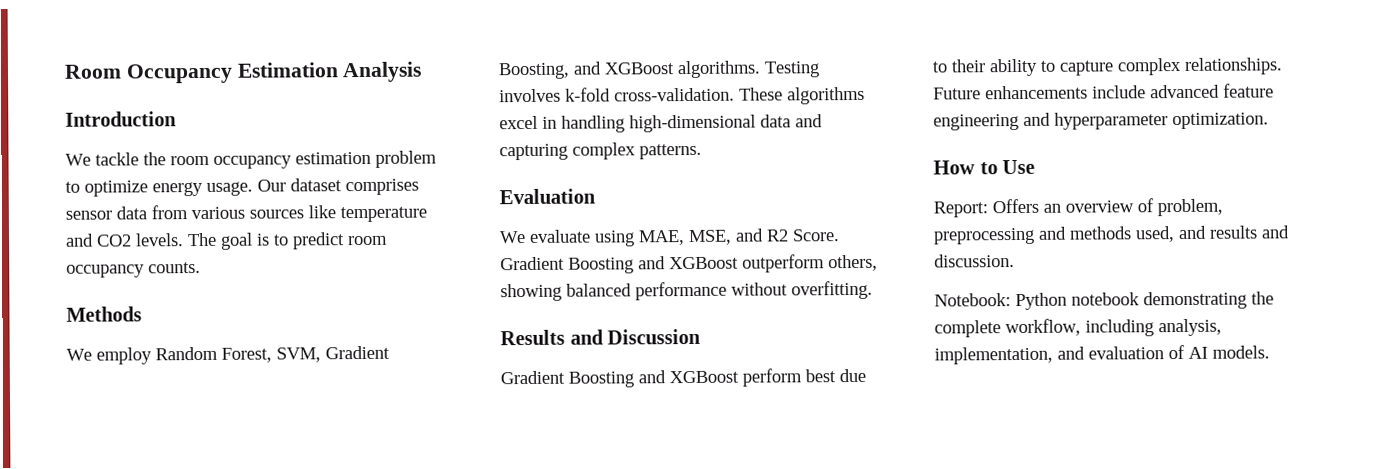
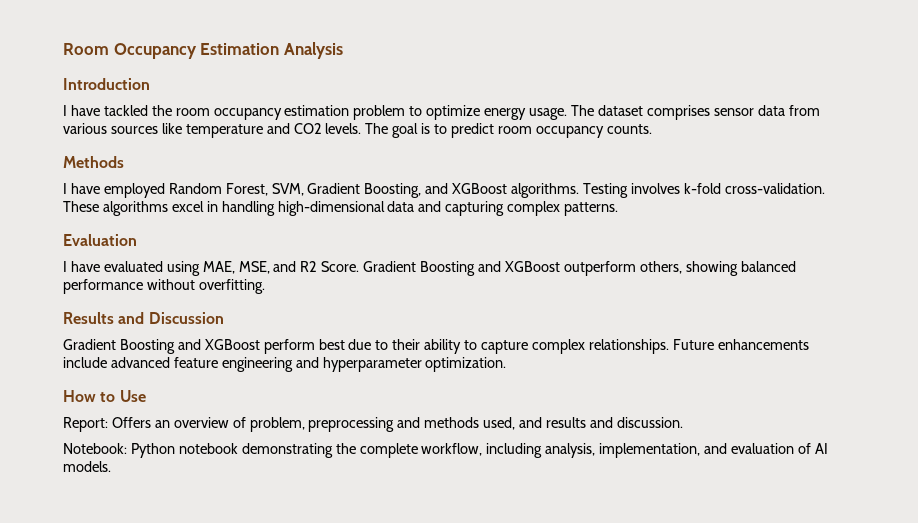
- We tackle the room occupancy estimation problem to optimize energy usage.
+ I have tackled the room occupancy estimation problem to optimize energy usage.
- Our dataset comprises sensor data from various sources like temperature and CO2 levels.
+ The dataset comprises sensor data from various sources like temperature and CO2 levels.
- We employ Random Forest, SVM, Gradient Boosting, and XGBoost algorithms.
+ I have employed Random Forest, SVM, Gradient Boosting, and XGBoost algorithms.
- We evaluate using MAE, MSE, and R2 Score.
+ I have evaluated using MAE, MSE, and R2 Score.

